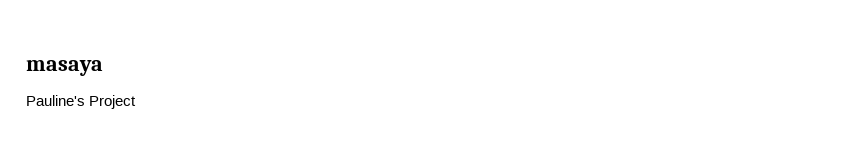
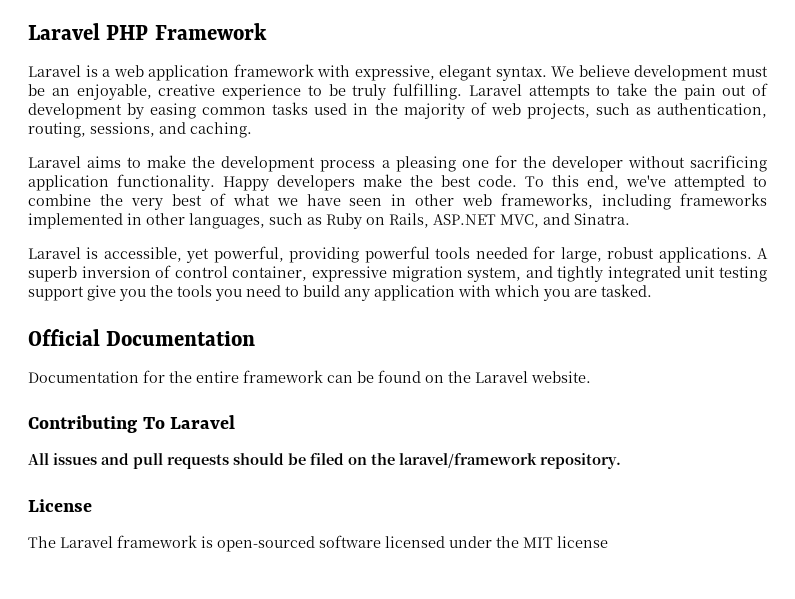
- masaya
- Pauline's Project
+ Laravel PHP Framework
+ Laravel is a web application framework with expressive, elegant syntax. We believe development must be an enjoyable, creative experience to be truly fulfilling. Laravel attempts to take the pain out of development by easing common tasks used in the majority of web projects, such as authentication, routing, sessions, and caching.
+ Laravel aims to make the development process a pleasing one for the developer without sacrificing application functionality. Happy developers make the best code. To this end, we've attempted to combine the very best of what we have seen in other web frameworks, including frameworks implemented in other languages, such as Ruby on Rails, ASP.NET MVC, and Sinatra.
+ Laravel is accessible, yet powerful, providing powerful tools needed for large, robust applications. A superb inversion of control container, expressive migration system, and tightly integrated unit testing support give you the tools you need to build any application with which you are tasked.
+ Official Documentation
+ Documentation for the entire framework can be found on the Laravel website.
+ Contributing To Laravel
+ All issues and pull requests should be filed on the laravel/framework repository.
+ License
+ The Laravel framework is open-sourced software licensed under the MIT license

